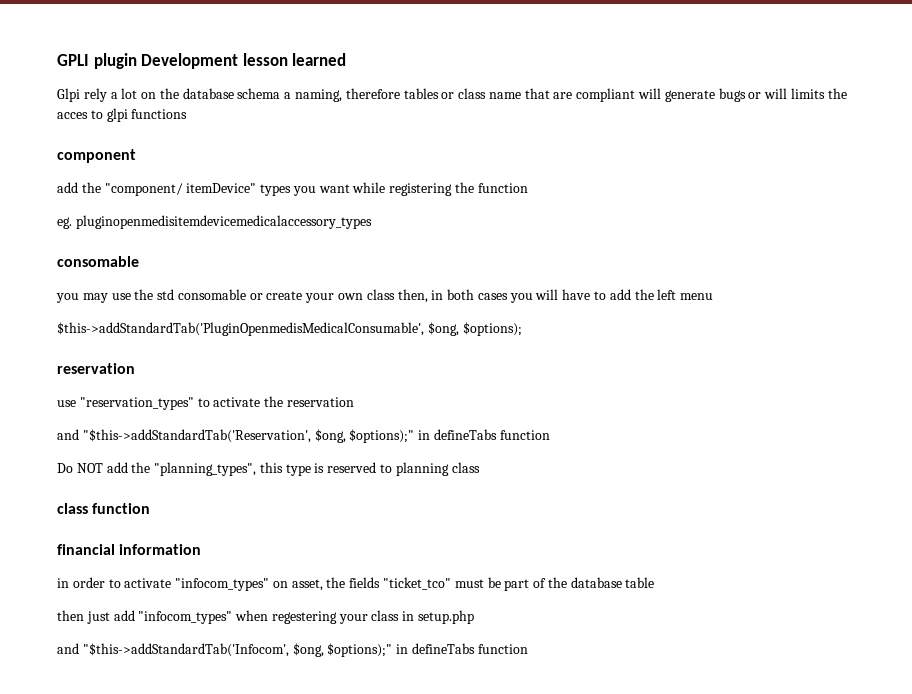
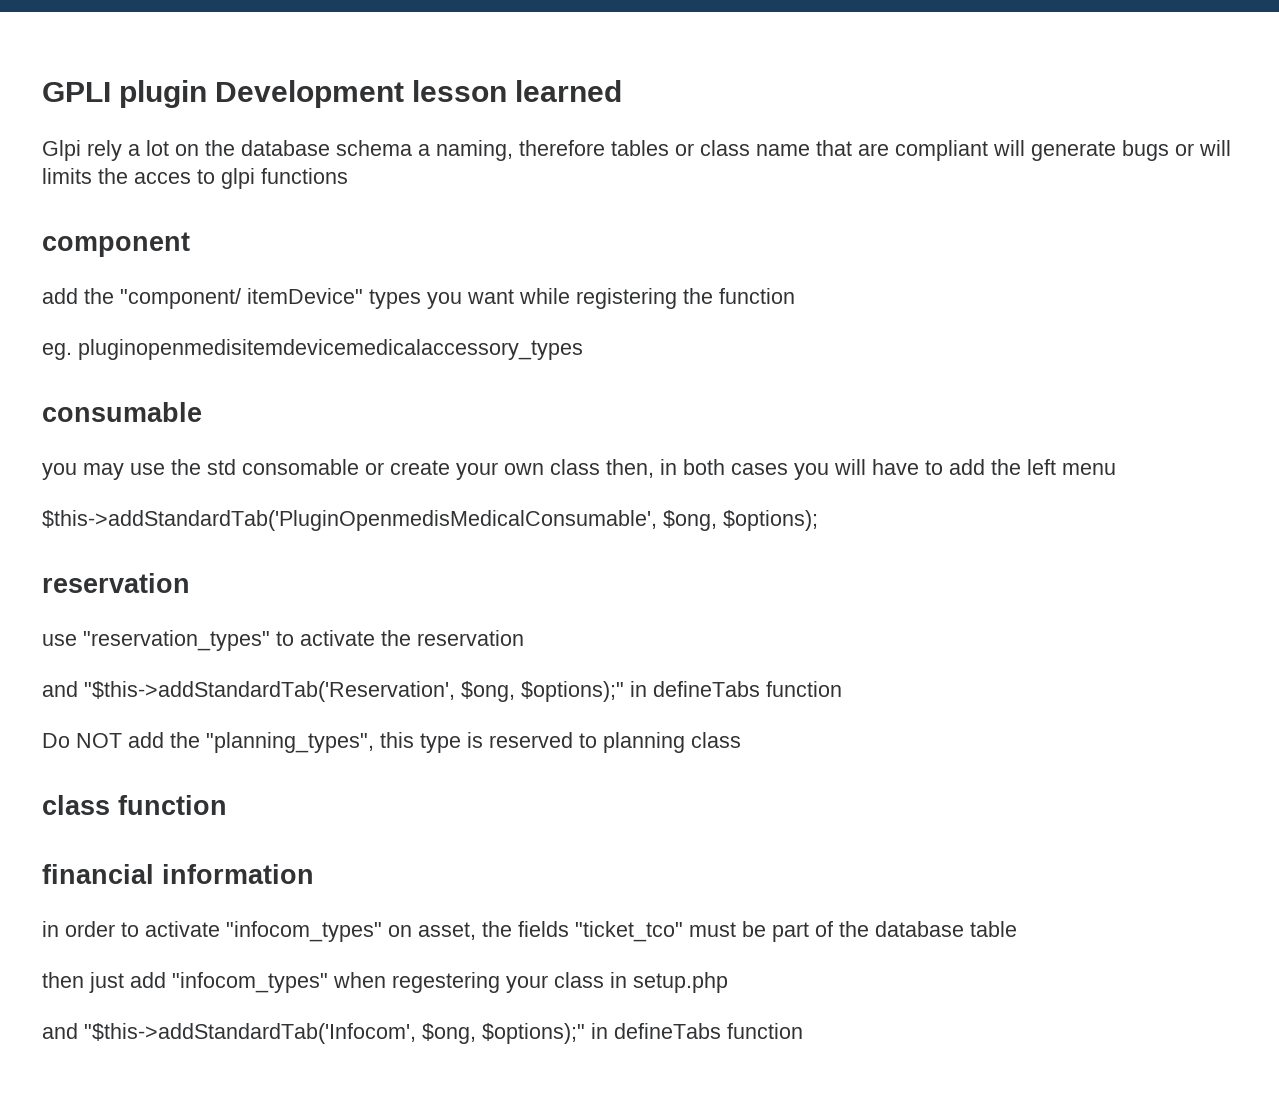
  eg. pluginopenmedisitemdevicemedicalaccessory_types
- consomable
+ consumable

